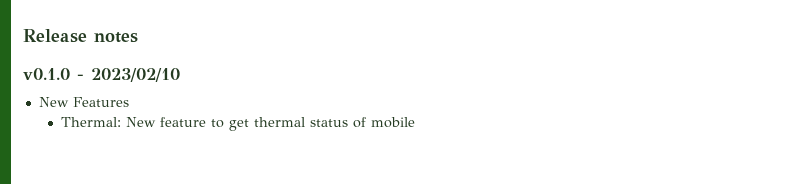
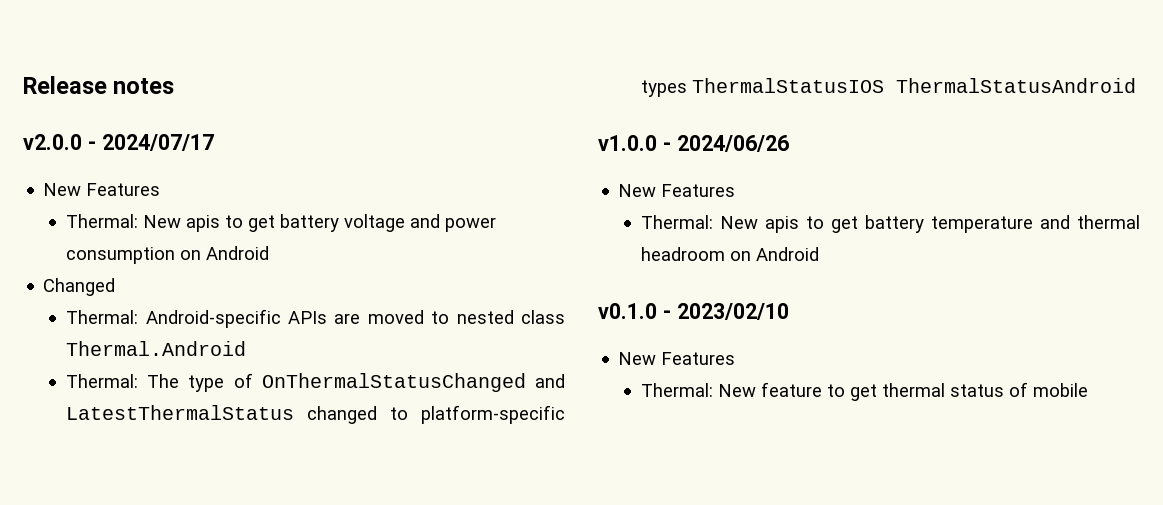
+ v2.0.0 - 2024/07/17
+ New Features
+ Thermal: New apis to get battery voltage and power consumption on Android
+ Changed
+ Thermal: Android-specific APIs are moved to nested class Thermal.Android
+ Thermal: The type of OnThermalStatusChanged and LatestThermalStatus changed to platform-specific types ThermalStatusIOS ThermalStatusAndroid
+ v1.0.0 - 2024/06/26
+ New Features
+ Thermal: New apis to get battery temperature and thermal headroom on Android

